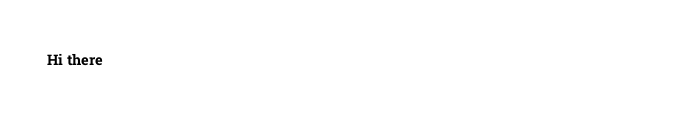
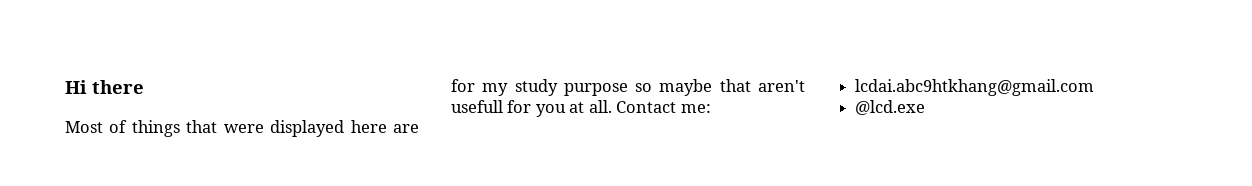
+ Most of things that were displayed here are for my study purpose so maybe that aren't usefull for you at all. Contact me:
+ lcdai.abc9htkhang@gmail.com
+ @lcd.exe

